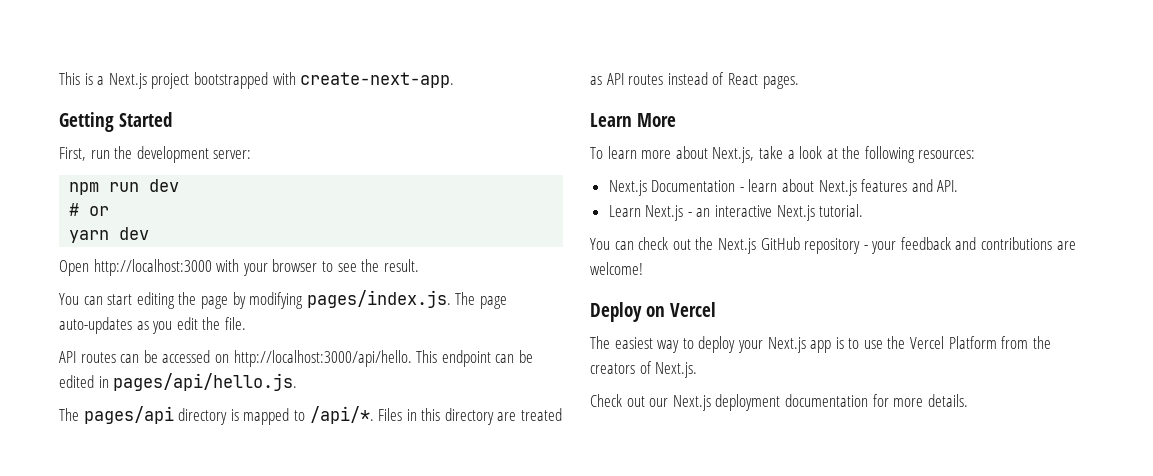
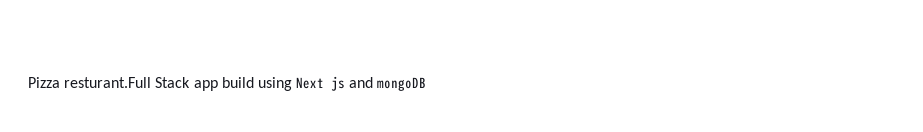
- This is a Next.js project bootstrapped with create-next-app.
- Getting Started
- First, run the development server:
- npm run dev
- # or
- yarn dev
- Open http://localhost:3000 with your browser to see the result.
- You can start editing the page by modifying pages/index.js. The page auto-updates as you edit the file.
- API routes can be accessed on http://localhost:3000/api/hello. This endpoint can be edited in pages/api/hello.js.
- The pages/api directory is mapped to /api/*. Files in this directory are treated as API routes instead of React pages.
- Learn More
- To learn more about Next.js, take a look at the following resources:
- Next.js Documentation - learn about Next.js features and API.
- Learn Next.js - an interactive Next.js tutorial.
- You can check out the Next.js GitHub repository - your feedback and contributions are welcome!
- Deploy on Vercel
- The easiest way to deploy your Next.js app is to use the Vercel Platform from the creators of Next.js.
- Check out our Next.js deployment documentation for more details.
+ Pizza resturant.Full Stack app build using Next js and mongoDB

